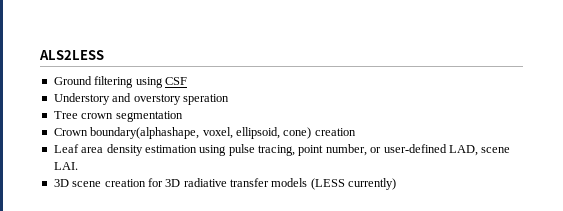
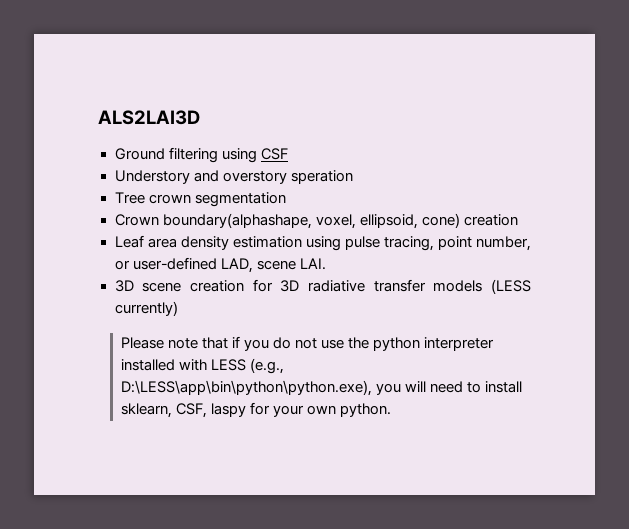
- ALS2LESS
+ ALS2LAI3D
+ Please note that if you do not use the python interpreter installed with LESS (e.g., D:\LESS\app\bin\python\python.exe), you will need to install sklearn, CSF, laspy for your own python.

